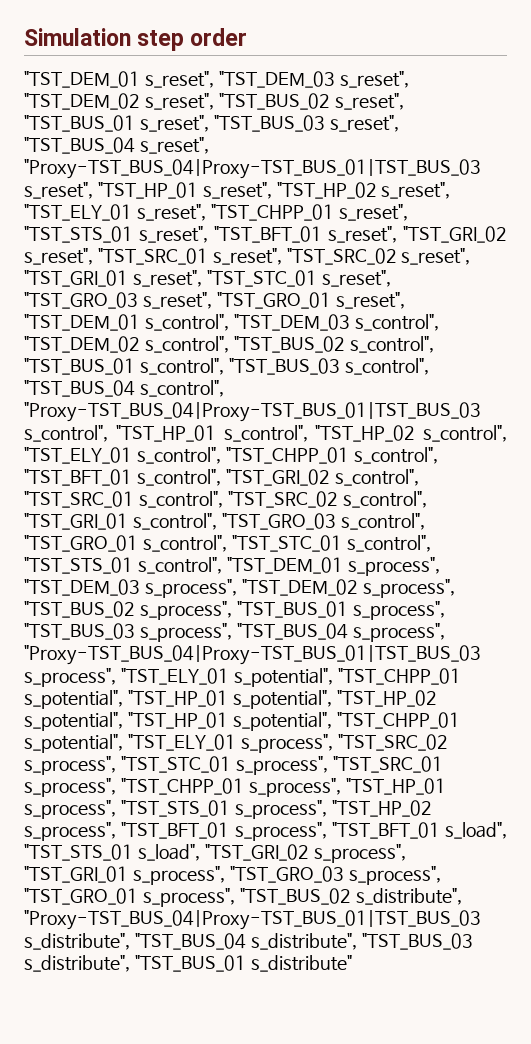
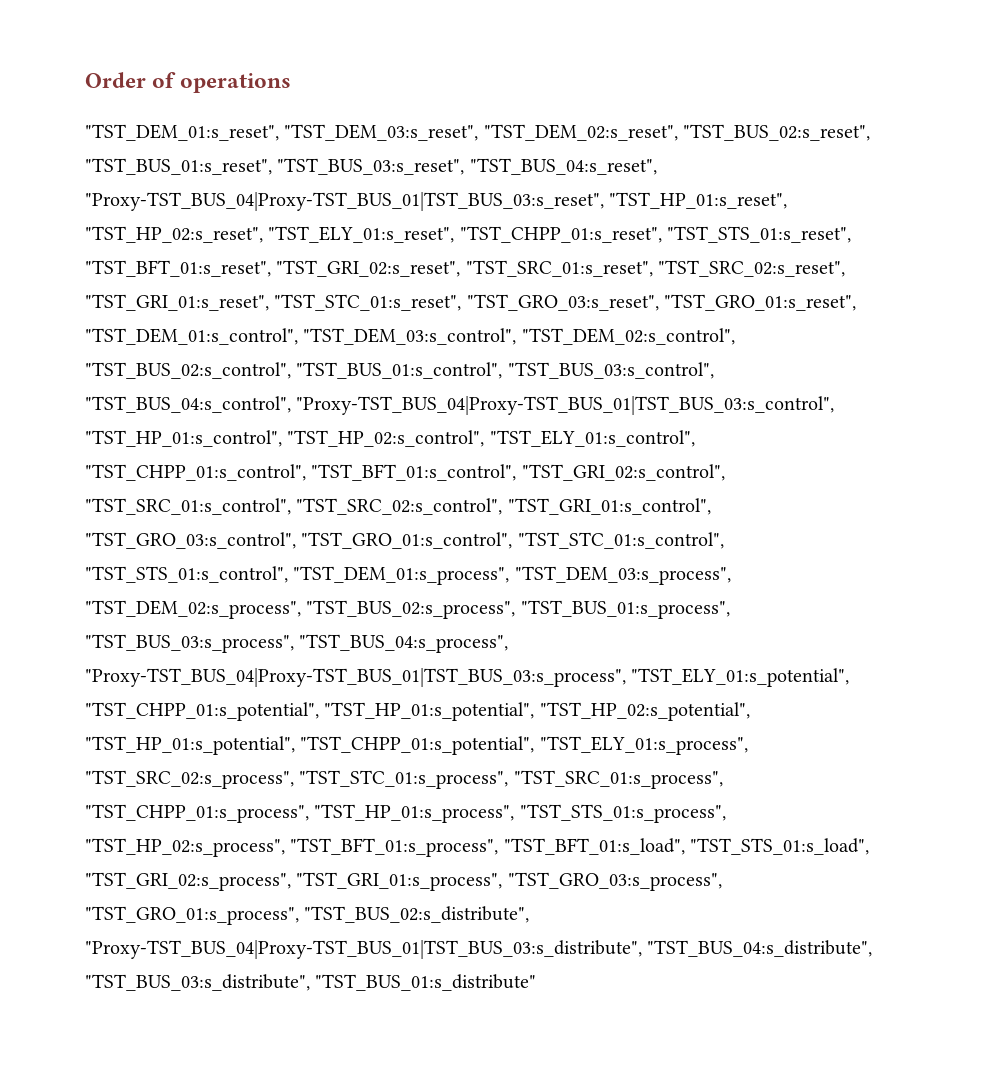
- Simulation step order
- "TST_DEM_01 s_reset", "TST_DEM_03 s_reset", "TST_DEM_02 s_reset", "TST_BUS_02 s_reset", "TST_BUS_01 s_reset", "TST_BUS_03 s_reset", "TST_BUS_04 s_reset", "Proxy-TST_BUS_04|Proxy-TST_BUS_01|TST_BUS_03 s_reset", "TST_HP_01 s_reset", "TST_HP_02 s_reset", "TST_ELY_01 s_reset", "TST_CHPP_01 s_reset", "TST_STS_01 s_reset", "TST_BFT_01 s_reset", "TST_GRI_02 s_reset", "TST_SRC_01 s_reset", "TST_SRC_02 s_reset", "TST_GRI_01 s_reset", "TST_STC_01 s_reset", "TST_GRO_03 s_reset", "TST_GRO_01 s_reset", "TST_DEM_01 s_control", "TST_DEM_03 s_control", "TST_DEM_02 s_control", "TST_BUS_02 s_control", "TST_BUS_01 s_control", "TST_BUS_03 s_control", "TST_BUS_04 s_control", "Proxy-TST_BUS_04|Proxy-TST_BUS_01|TST_BUS_03 s_control", "TST_HP_01 s_control", "TST_HP_02 s_control", "TST_ELY_01 s_control", "TST_CHPP_01 s_control", "TST_BFT_01 s_control", "TST_GRI_02 s_control", "TST_SRC_01 s_control", "TST_SRC_02 s_control", "TST_GRI_01 s_control", "TST_GRO_03 s_control", "TST_GRO_01 s_control", "TST_STC_01 s_control", "TST_STS_01 s_control", "TST_DEM_01 s_process", "TST_DEM_03 s_process", "TST_DEM_02 s_process", "TST_BUS_02 s_process", "TST_BUS_01 s_process", "TST_BUS_03 s_process", "TST_BUS_04 s_process", "Proxy-TST_BUS_04|Proxy-TST_BUS_01|TST_BUS_03 s_process", "TST_ELY_01 s_potential", "TST_CHPP_01 s_potential", "TST_HP_01 s_potential", "TST_HP_02 s_potential", "TST_HP_01 s_potential", "TST_CHPP_01 s_potential", "TST_ELY_01 s_process", "TST_SRC_02 s_process", "TST_STC_01 s_process", "TST_SRC_01 s_process", "TST_CHPP_01 s_process", "TST_HP_01 s_process", "TST_STS_01 s_process", "TST_HP_02 s_process", "TST_BFT_01 s_process", "TST_BFT_01 s_load", "TST_STS_01 s_load", "TST_GRI_02 s_process", "TST_GRI_01 s_process", "TST_GRO_03 s_process", "TST_GRO_01 s_process", "TST_BUS_02 s_distribute", "Proxy-TST_BUS_04|Proxy-TST_BUS_01|TST_BUS_03 s_distribute", "TST_BUS_04 s_distribute", "TST_BUS_03 s_distribute", "TST_BUS_01 s_distribute"
+ Order of operations
+ "TST_DEM_01:s_reset", "TST_DEM_03:s_reset", "TST_DEM_02:s_reset", "TST_BUS_02:s_reset", "TST_BUS_01:s_reset", "TST_BUS_03:s_reset", "TST_BUS_04:s_reset", "Proxy-TST_BUS_04|Proxy-TST_BUS_01|TST_BUS_03:s_reset", "TST_HP_01:s_reset", "TST_HP_02:s_reset", "TST_ELY_01:s_reset", "TST_CHPP_01:s_reset", "TST_STS_01:s_reset", "TST_BFT_01:s_reset", "TST_GRI_02:s_reset", "TST_SRC_01:s_reset", "TST_SRC_02:s_reset", "TST_GRI_01:s_reset", "TST_STC_01:s_reset", "TST_GRO_03:s_reset", "TST_GRO_01:s_reset", "TST_DEM_01:s_control", "TST_DEM_03:s_control", "TST_DEM_02:s_control", "TST_BUS_02:s_control", "TST_BUS_01:s_control", "TST_BUS_03:s_control", "TST_BUS_04:s_control", "Proxy-TST_BUS_04|Proxy-TST_BUS_01|TST_BUS_03:s_control", "TST_HP_01:s_control", "TST_HP_02:s_control", "TST_ELY_01:s_control", "TST_CHPP_01:s_control", "TST_BFT_01:s_control", "TST_GRI_02:s_control", "TST_SRC_01:s_control", "TST_SRC_02:s_control", "TST_GRI_01:s_control", "TST_GRO_03:s_control", "TST_GRO_01:s_control", "TST_STC_01:s_control", "TST_STS_01:s_control", "TST_DEM_01:s_process", "TST_DEM_03:s_process", "TST_DEM_02:s_process", "TST_BUS_02:s_process", "TST_BUS_01:s_process", "TST_BUS_03:s_process", "TST_BUS_04:s_process", "Proxy-TST_BUS_04|Proxy-TST_BUS_01|TST_BUS_03:s_process", "TST_ELY_01:s_potential", "TST_CHPP_01:s_potential", "TST_HP_01:s_potential", "TST_HP_02:s_potential", "TST_HP_01:s_potential", "TST_CHPP_01:s_potential", "TST_ELY_01:s_process", "TST_SRC_02:s_process", "TST_STC_01:s_process", "TST_SRC_01:s_process", "TST_CHPP_01:s_process", "TST_HP_01:s_process", "TST_STS_01:s_process", "TST_HP_02:s_process", "TST_BFT_01:s_process", "TST_BFT_01:s_load", "TST_STS_01:s_load", "TST_GRI_02:s_process", "TST_GRI_01:s_process", "TST_GRO_03:s_process", "TST_GRO_01:s_process", "TST_BUS_02:s_distribute", "Proxy-TST_BUS_04|Proxy-TST_BUS_01|TST_BUS_03:s_distribute", "TST_BUS_04:s_distribute", "TST_BUS_03:s_distribute", "TST_BUS_01:s_distribute"

